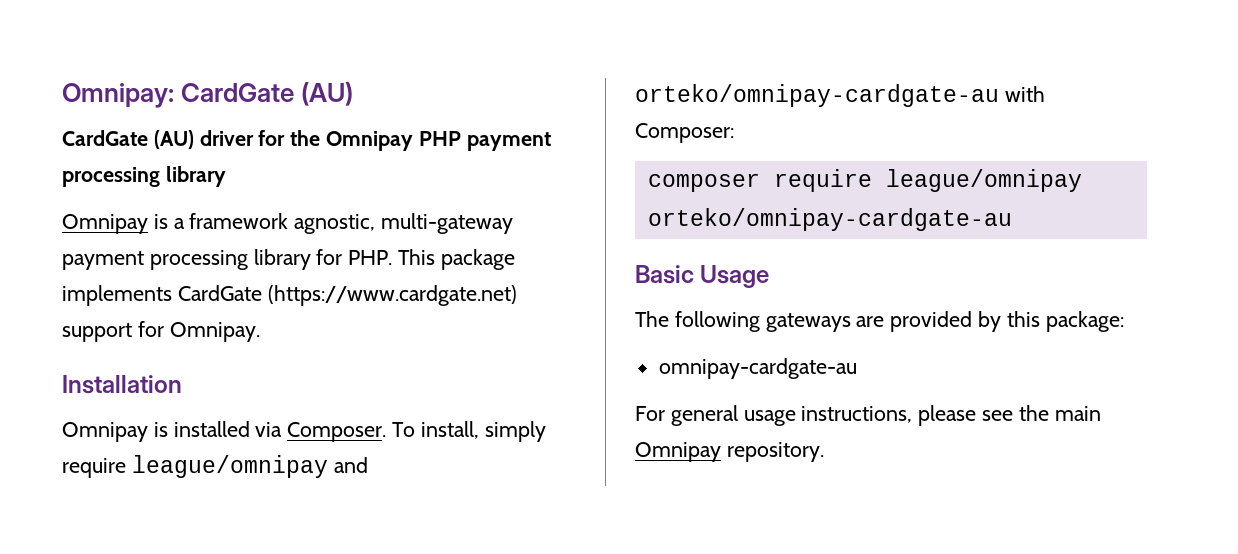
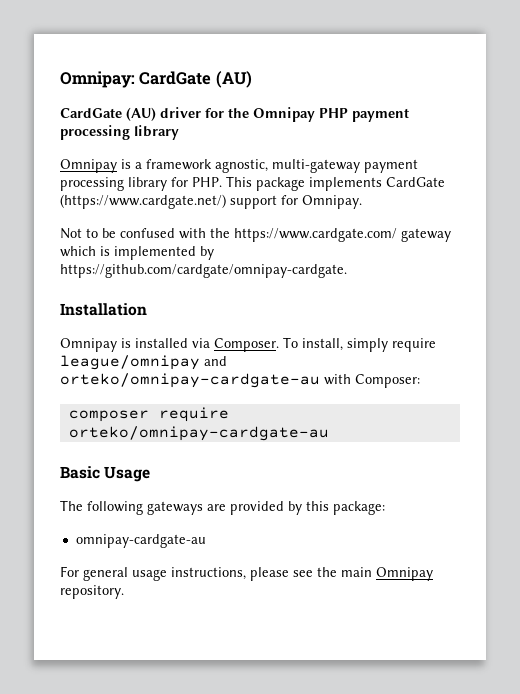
- Omnipay is a framework agnostic, multi-gateway payment processing library for PHP. This package implements CardGate (https://www.cardgate.net) support for Omnipay.
+ Omnipay is a framework agnostic, multi-gateway payment processing library for PHP. This package implements CardGate (https://www.cardgate.net/) support for Omnipay.
+ Not to be confused with the https://www.cardgate.com/ gateway which is implemented by https://github.com/cardgate/omnipay-cardgate.
- composer require league/omnipay orteko/omnipay-cardgate-au
+ composer require orteko/omnipay-cardgate-au

